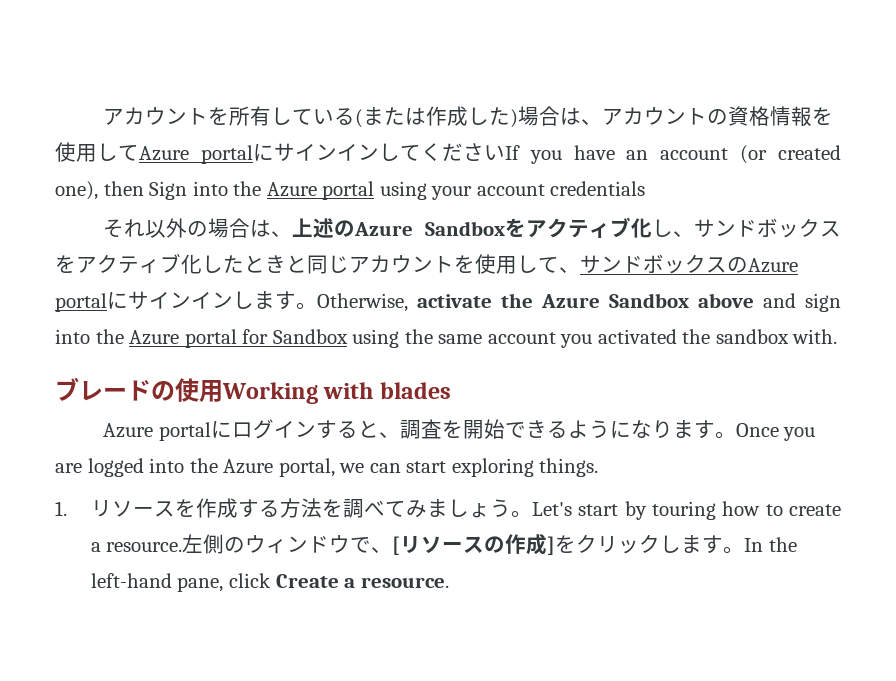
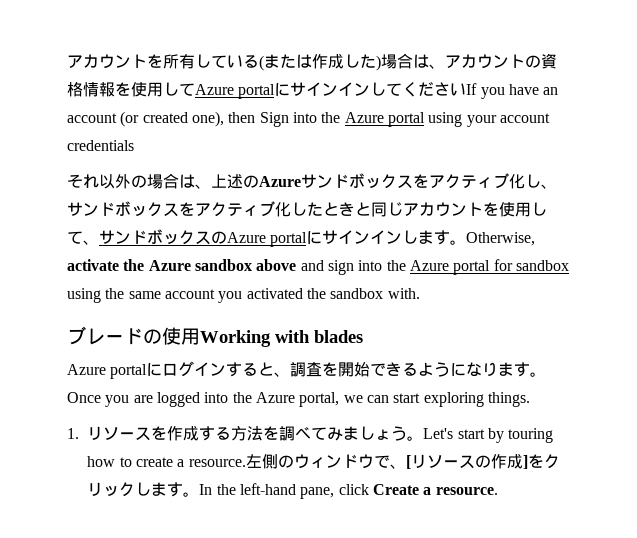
- それ以外の場合は、上述のAzure Sandboxをアクティブ化し、サンドボックスをアクティブ化したときと同じアカウントを使用して、サンドボックスのAzure portalにサインインします。
+ それ以外の場合は、上述のAzureサンドボックスをアクティブ化し、サンドボックスをアクティブ化したときと同じアカウントを使用して、サンドボックスのAzure portalにサインインします。
- Otherwise, activate the Azure Sandbox above and sign into the Azure portal for Sandbox using the same account you activated the sandbox with.
+ Otherwise, activate the Azure sandbox above and sign into the Azure portal for sandbox using the same account you activated the sandbox with.

